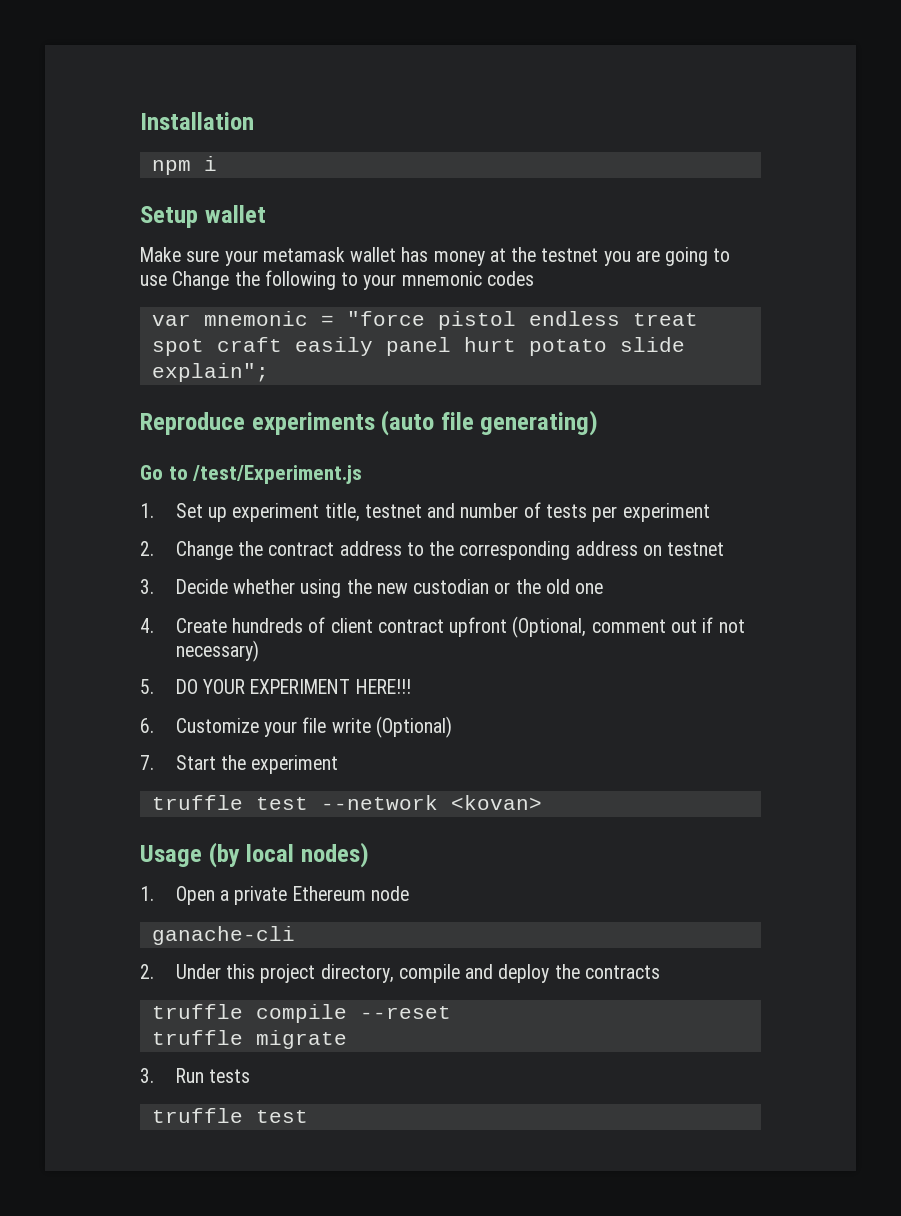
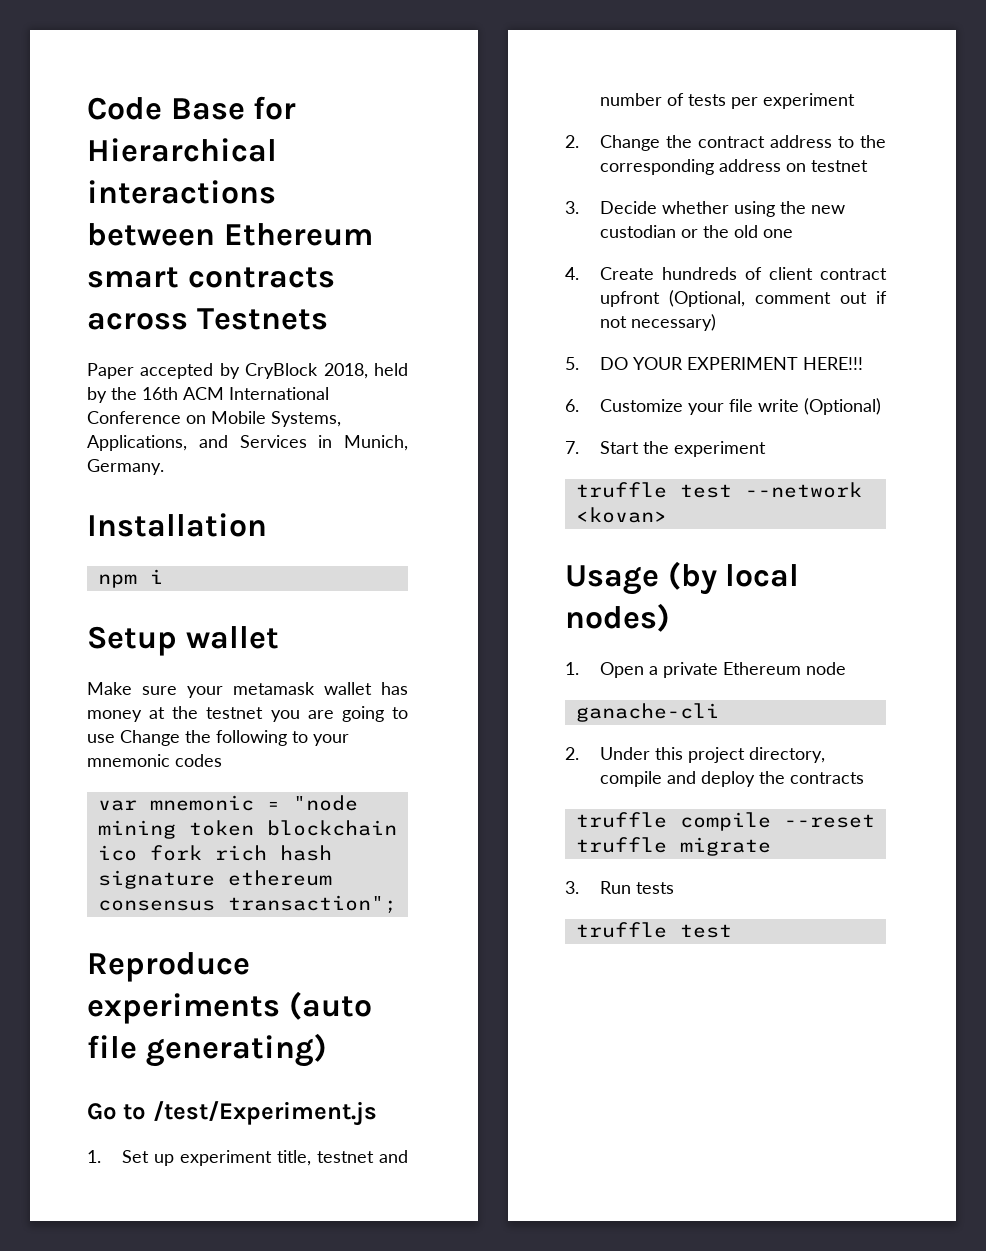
+ Code Base for Hierarchical interactions between Ethereum smart contracts across Testnets
+ Paper accepted by CryBlock 2018, held by the 16th ACM International Conference on Mobile Systems, Applications, and Services in Munich, Germany.
- var mnemonic = "force pistol endless treat spot craft easily panel hurt potato slide explain";
+ var mnemonic = "node mining token blockchain ico fork rich hash signature ethereum consensus transaction";

